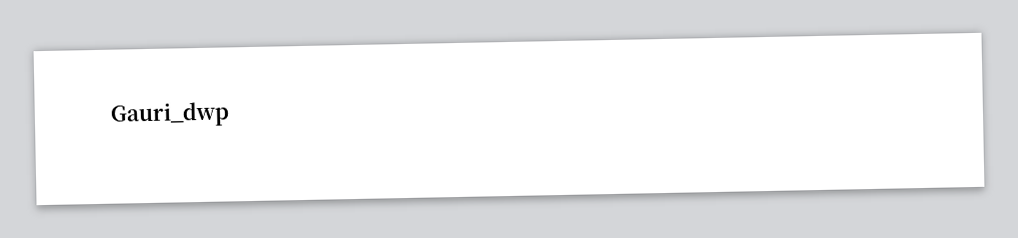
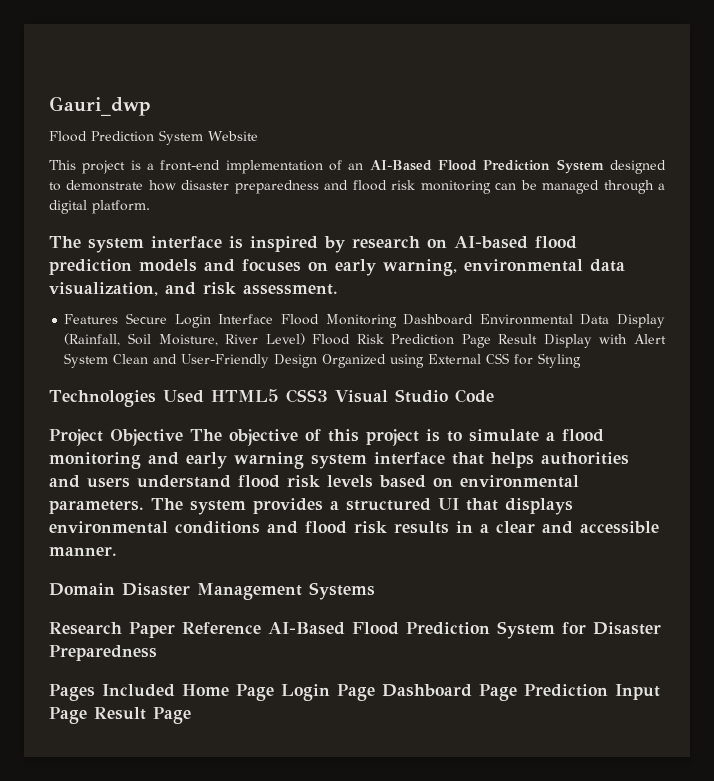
+ Flood Prediction System Website
+ This project is a front-end implementation of an AI-Based Flood Prediction System designed to demonstrate how disaster preparedness and flood risk monitoring can be managed through a digital platform.
+ The system interface is inspired by research on AI-based flood prediction models and focuses on early warning, environmental data visualization, and risk assessment.
+ Features Secure Login Interface Flood Monitoring Dashboard Environmental Data Display (Rainfall, Soil Moisture, River Level) Flood Risk Prediction Page Result Display with Alert System Clean and User-Friendly Design Organized using External CSS for Styling
+ Technologies Used HTML5 CSS3 Visual Studio Code
+ Project Objective The objective of this project is to simulate a flood monitoring and early warning system interface that helps authorities and users understand flood risk levels based on environmental parameters. The system provides a structured UI that displays environmental conditions and flood risk results in a clear and accessible manner.
+ Domain Disaster Management Systems
+ Research Paper Reference AI-Based Flood Prediction System for Disaster Preparedness
+ Pages Included Home Page Login Page Dashboard Page Prediction Input Page Result Page

